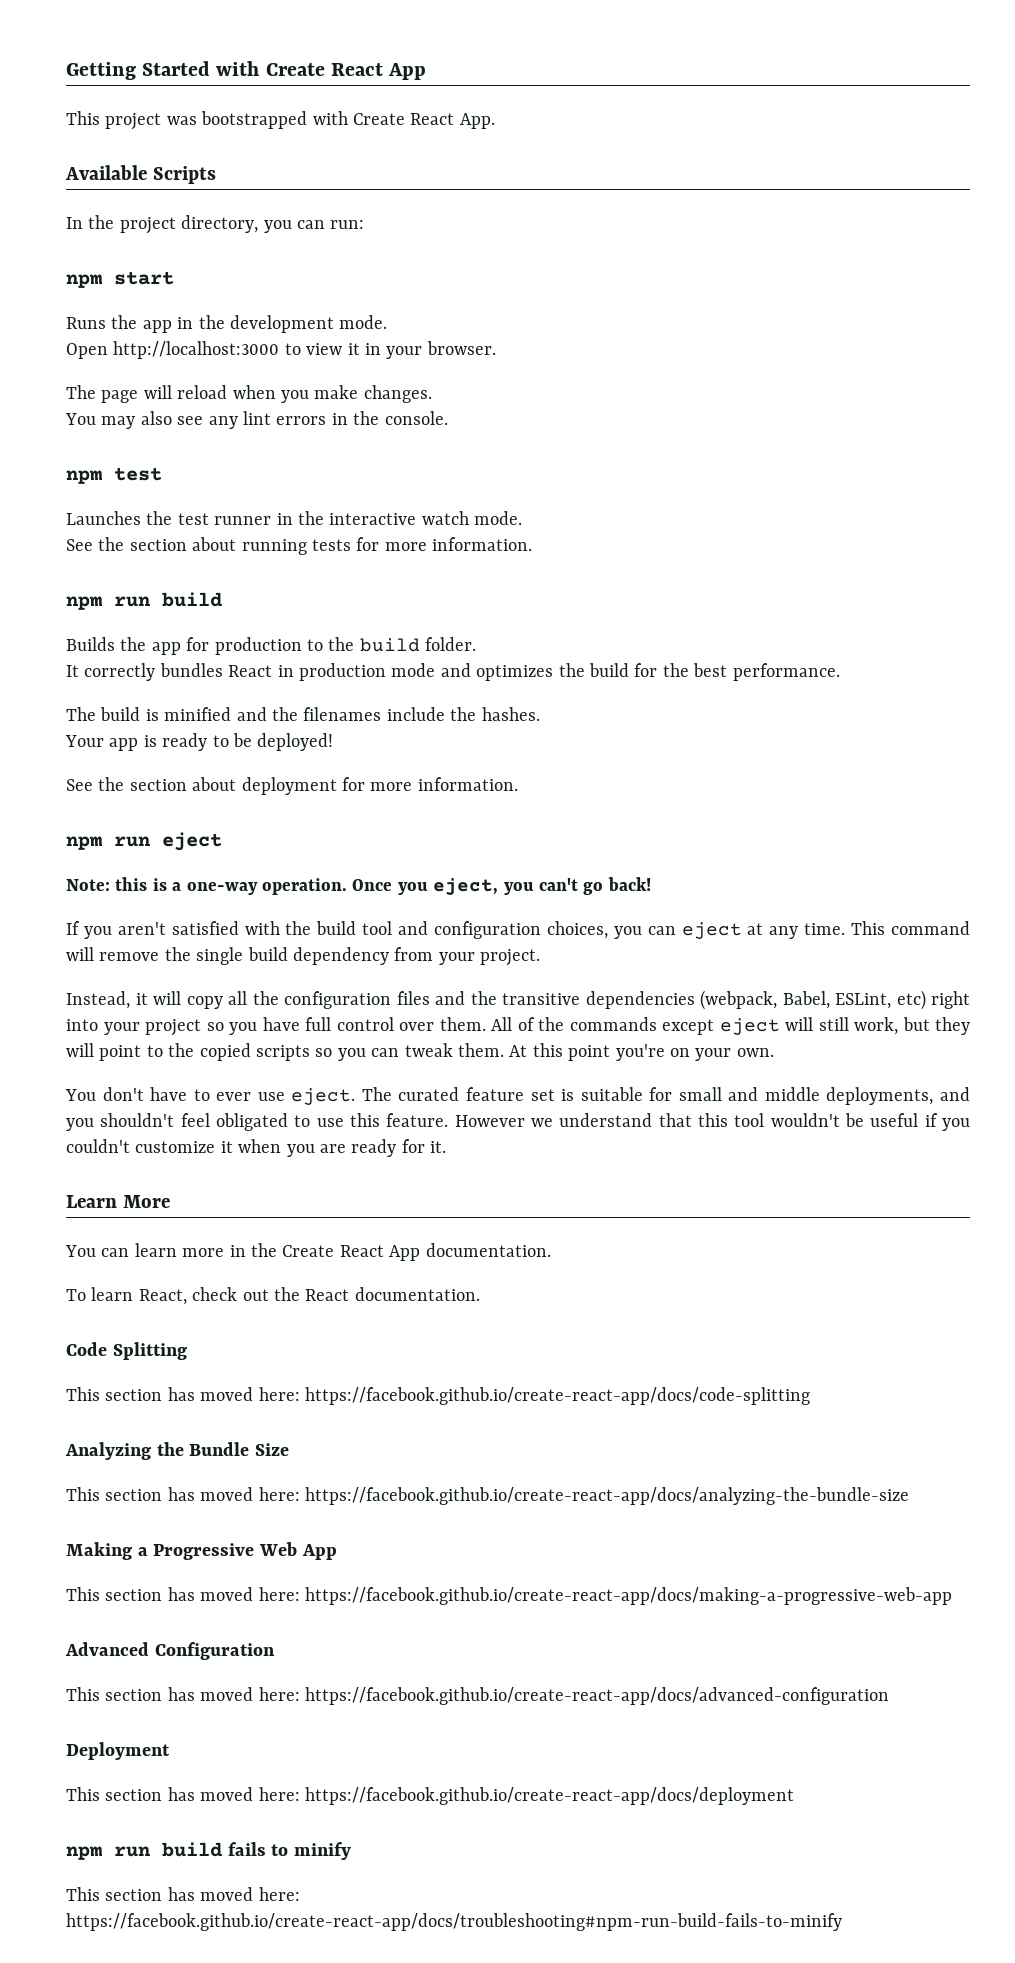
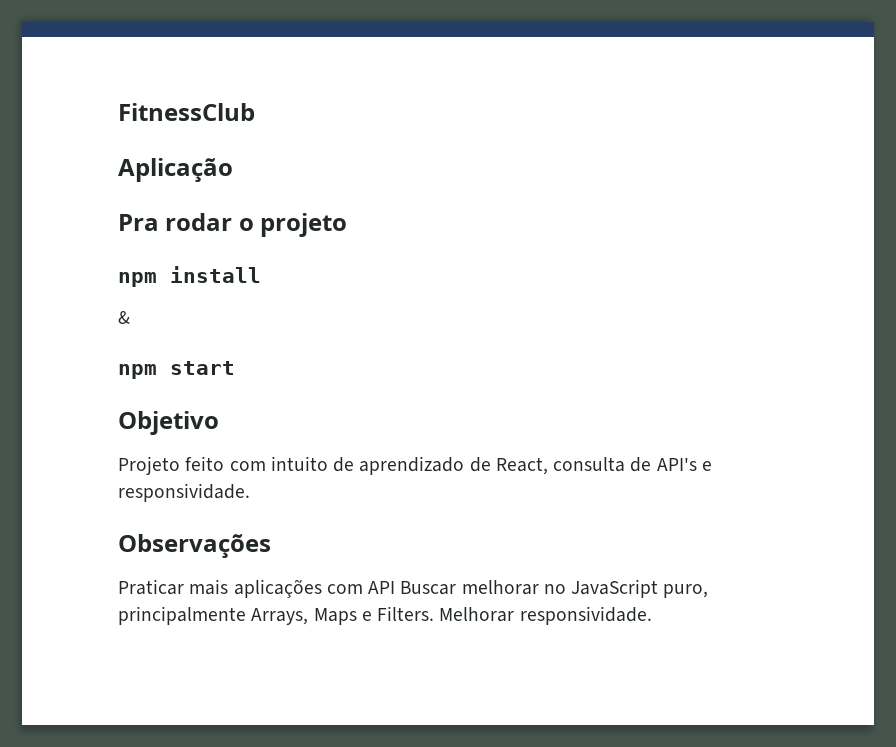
- Getting Started with Create React App
- This project was bootstrapped with Create React App.
- Available Scripts
- In the project directory, you can run:
+ FitnessClub
+ Aplicação
+ Pra rodar o projeto
+ npm install
+ &
  npm start
- Runs the app in the development mode.
- Open http://localhost:3000 to view it in your browser.
- The page will reload when you make changes.
- You may also see any lint errors in the console.
- npm test
- Launches the test runner in the interactive watch mode.
- See the section about running tests for more information.
- npm run build
- Builds the app for production to the build folder.
- It correctly bundles React in production mode and optimizes the build for the best performance.
- The build is minified and the filenames include the hashes.
- Your app is ready to be deployed!
- See the section about deployment for more information.
- npm run eject
- Note: this is a one-way operation. Once you eject, you can't go back!
- If you aren't satisfied with the build tool and configuration choices, you can eject at any time. This command will remove the single build dependency from your project.
- Instead, it will copy all the configuration files and the transitive dependencies (webpack, Babel, ESLint, etc) right into your project so you have full control over them. All of the commands except eject will still work, but they will point to the copied scripts so you can tweak them. At this point you're on your own.
- You don't have to ever use eject. The curated feature set is suitable for small and middle deployments, and you shouldn't feel obligated to use this feature. However we understand that this tool wouldn't be useful if you couldn't customize it when you are ready for it.
- Learn More
- You can learn more in the Create React App documentation.
- To learn React, check out the React documentation.
- Code Splitting
- This section has moved here: https://facebook.github.io/create-react-app/docs/code-splitting
- Analyzing the Bundle Size
- This section has moved here: https://facebook.github.io/create-react-app/docs/analyzing-the-bundle-size
- Making a Progressive Web App
- This section has moved here: https://facebook.github.io/create-react-app/docs/making-a-progressive-web-app
- Advanced Configuration
- This section has moved here: https://facebook.github.io/create-react-app/docs/advanced-configuration
- Deployment
- This section has moved here: https://facebook.github.io/create-react-app/docs/deployment
- npm run build fails to minify
- This section has moved here: https://facebook.github.io/create-react-app/docs/troubleshooting#npm-run-build-fails-to-minify
+ Objetivo
+ Projeto feito com intuito de aprendizado de React, consulta de API's e responsividade.
+ Observações
+ Praticar mais aplicações com API Buscar melhorar no JavaScript puro, principalmente Arrays, Maps e Filters. Melhorar responsividade.

